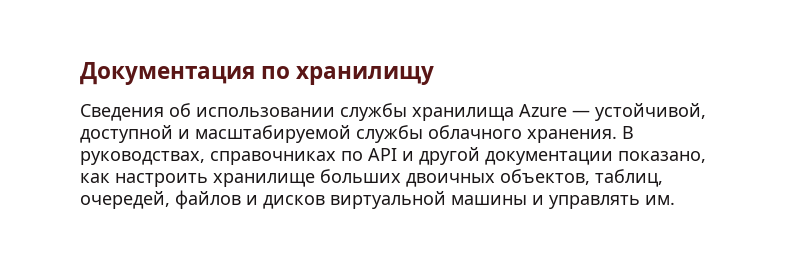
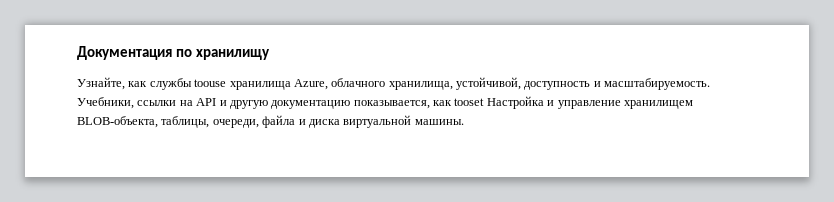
- Сведения об использовании службы хранилища Azure — устойчивой, доступной и масштабируемой службы облачного хранения. В руководствах, справочниках по API и другой документации показано, как настроить хранилище больших двоичных объектов, таблиц, очередей, файлов и дисков виртуальной машины и управлять им.
+ Узнайте, как службы toouse хранилища Azure, облачного хранилища, устойчивой, доступность и масштабируемость. Учебники, ссылки на API и другую документацию показывается, как tooset Настройка и управление хранилищем BLOB-объекта, таблицы, очереди, файла и диска виртуальной машины.

